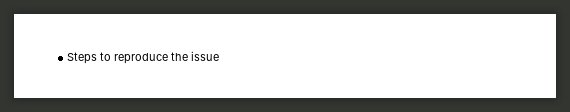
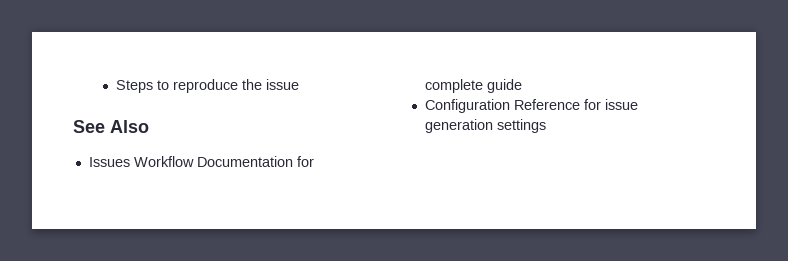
+ See Also
+ Issues Workflow Documentation for complete guide
+ Configuration Reference for issue generation settings

